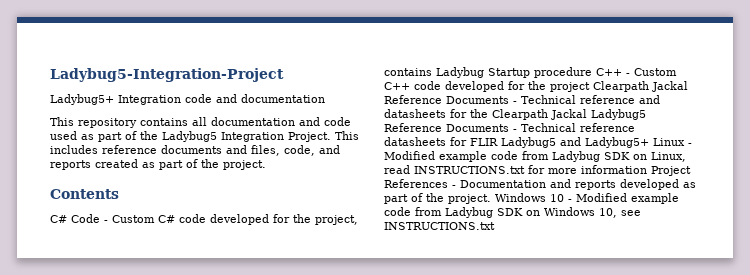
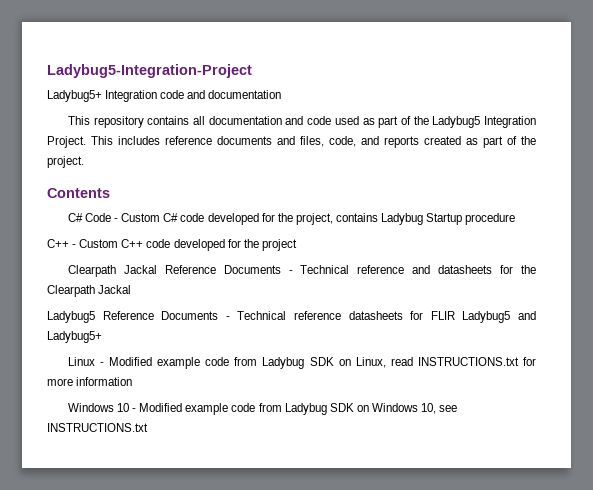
- C# Code - Custom C# code developed for the project, contains Ladybug Startup procedure C++ - Custom C++ code developed for the project Clearpath Jackal Reference Documents - Technical reference and datasheets for the Clearpath Jackal Ladybug5 Reference Documents - Technical reference datasheets for FLIR Ladybug5 and Ladybug5+ Linux - Modified example code from Ladybug SDK on Linux, read INSTRUCTIONS.txt for more information Project References - Documentation and reports developed as part of the project. Windows 10 - Modified example code from Ladybug SDK on Windows 10, see INSTRUCTIONS.txt
+ C# Code - Custom C# code developed for the project, contains Ladybug Startup procedure
+ C++ - Custom C++ code developed for the project
+ Clearpath Jackal Reference Documents - Technical reference and datasheets for the Clearpath Jackal
+ Ladybug5 Reference Documents - Technical reference datasheets for FLIR Ladybug5 and Ladybug5+
+ Linux - Modified example code from Ladybug SDK on Linux, read INSTRUCTIONS.txt for more information
+ Windows 10 - Modified example code from Ladybug SDK on Windows 10, see INSTRUCTIONS.txt

